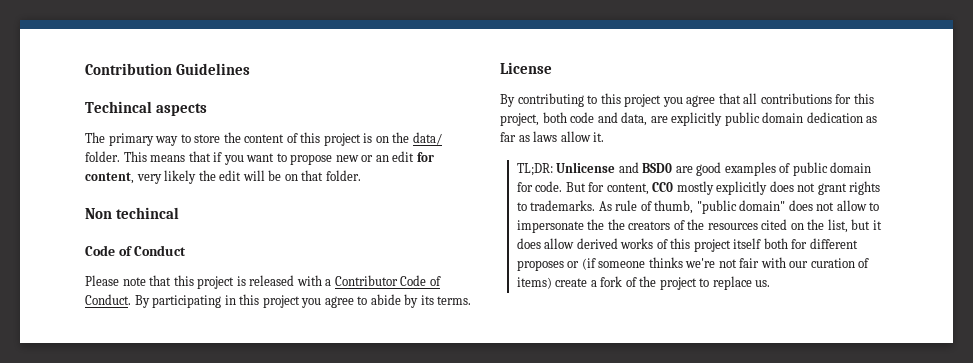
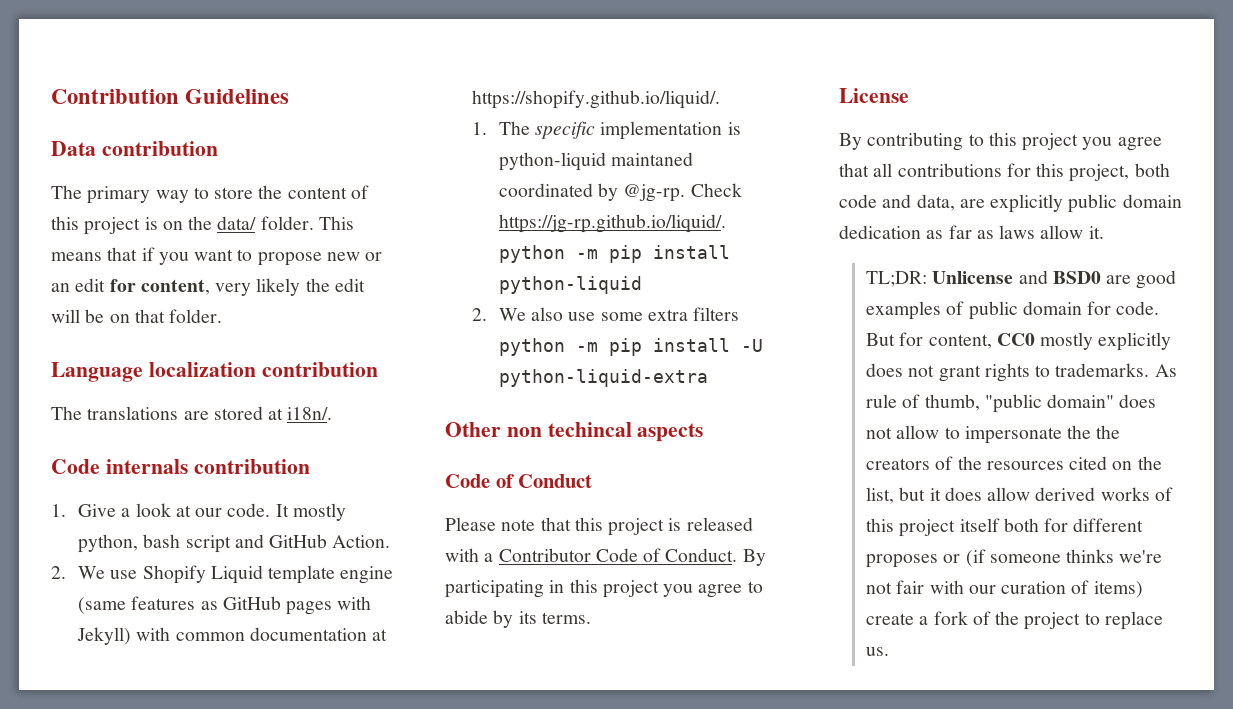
- Techincal aspects
+ Data contribution
- Non techincal
+ Language localization contribution
+ The translations are stored at i18n/.
+ Code internals contribution
+ 1. Give a look at our code. It mostly python, bash script and GitHub Action.
+ 2. We use Shopify Liquid template engine (same features as GitHub pages with Jekyll) with common documentation at https://shopify.github.io/liquid/.
+ 1. The specific implementation is python-liquid maintaned coordinated by @jg-rp. Check https://jg-rp.github.io/liquid/. python -m pip install python-liquid
+ 2. We also use some extra filters python -m pip install -U python-liquid-extra
+ Other non techincal aspects

